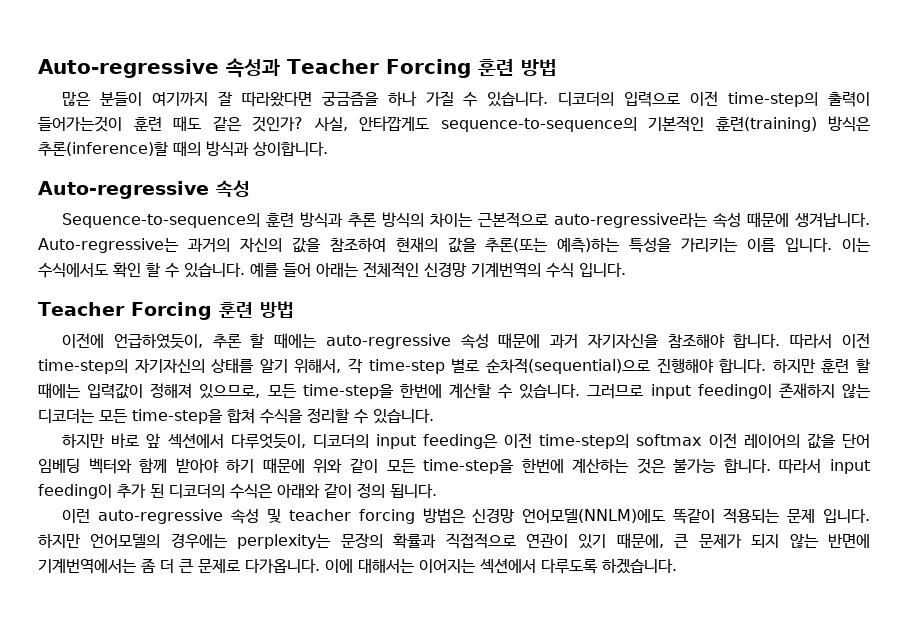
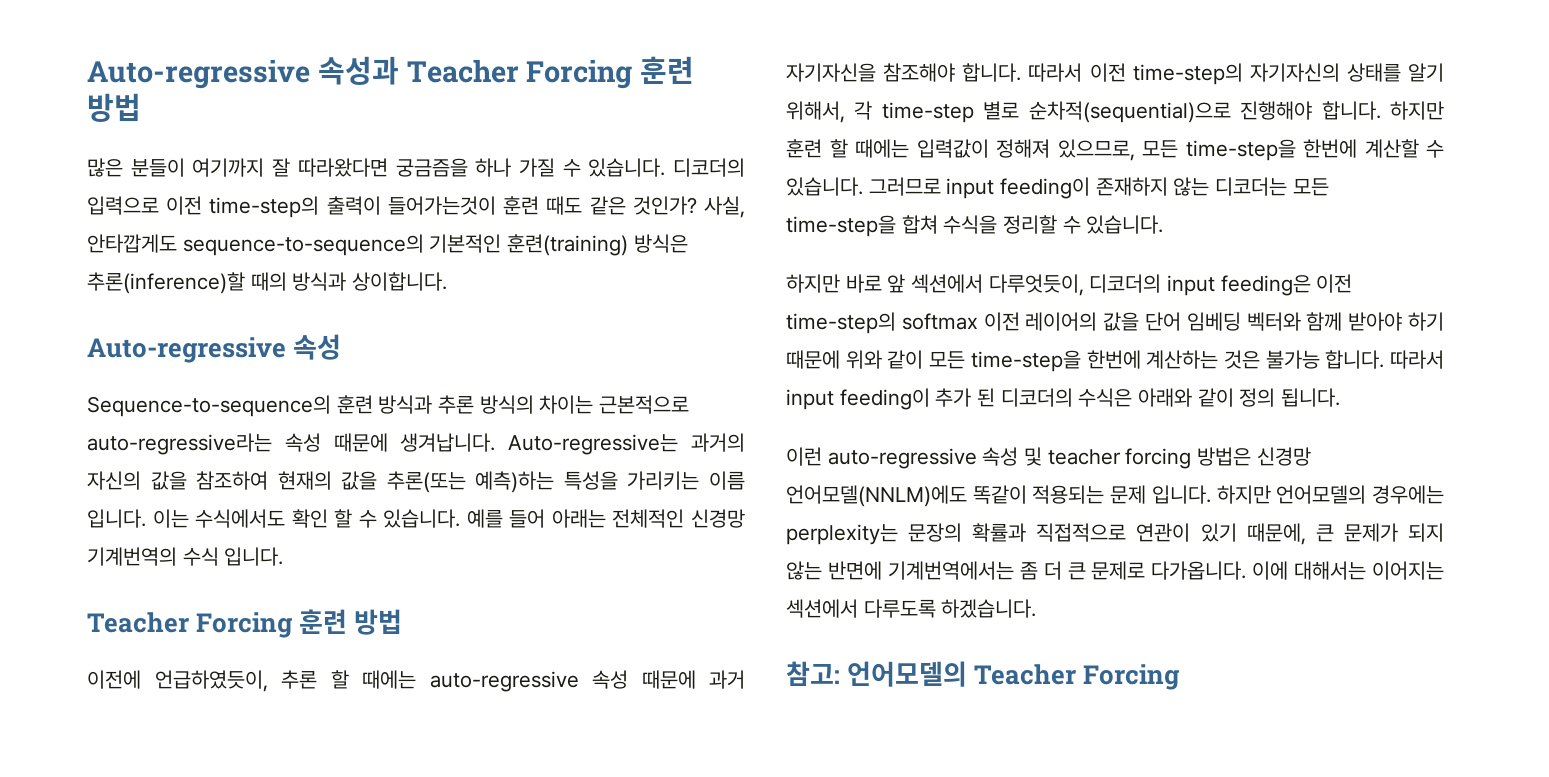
+ 참고: 언어모델의 Teacher Forcing

